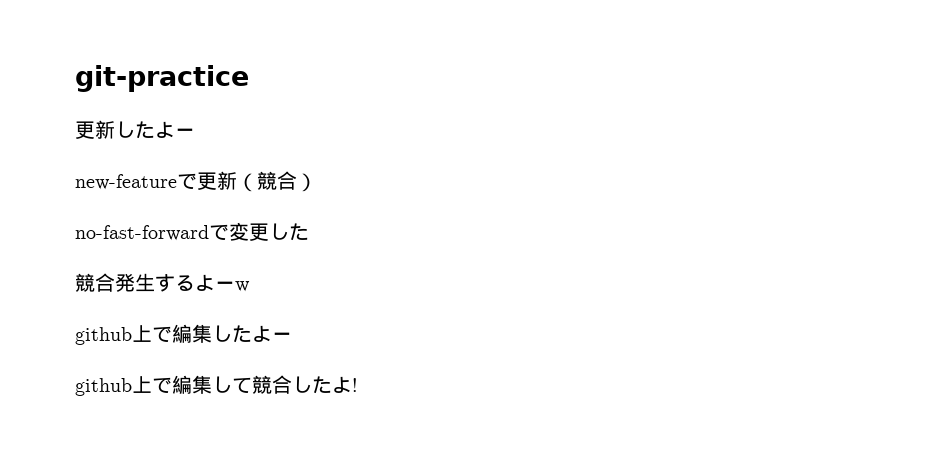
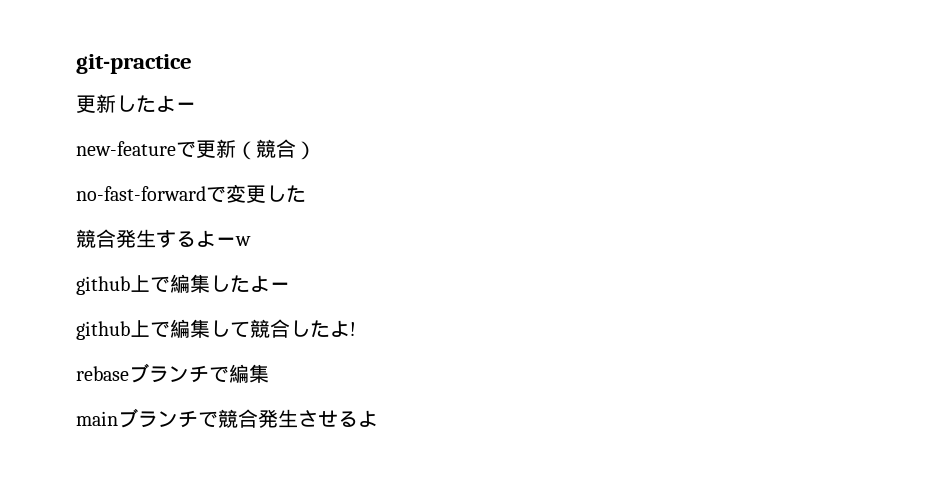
+ rebaseブランチで編集
+ mainブランチで競合発生させるよ

